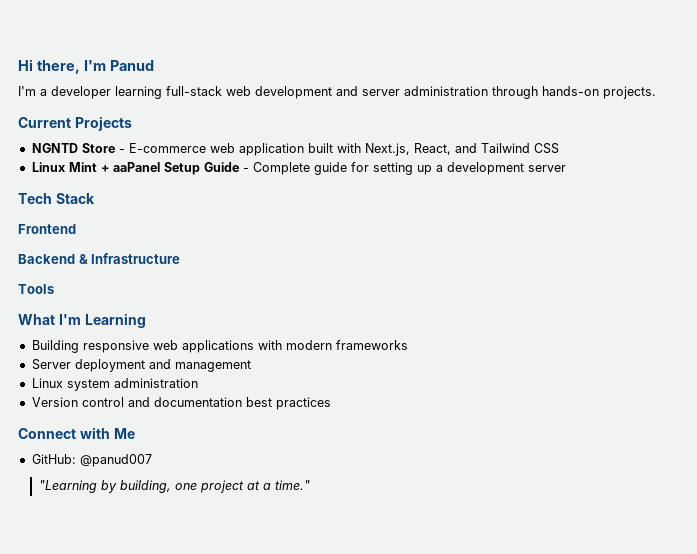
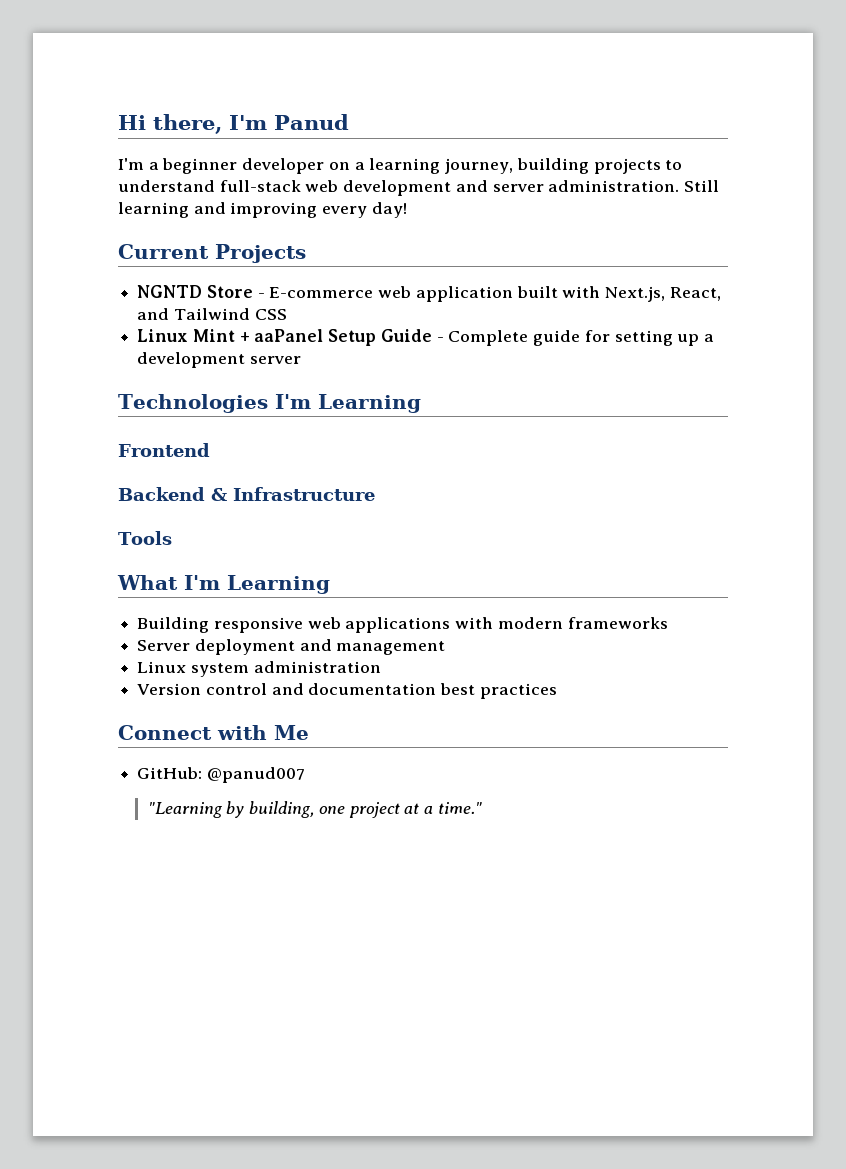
- I'm a developer learning full-stack web development and server administration through hands-on projects.
+ I'm a beginner developer on a learning journey, building projects to understand full-stack web development and server administration. Still learning and improving every day!
- Tech Stack
+ Technologies I'm Learning

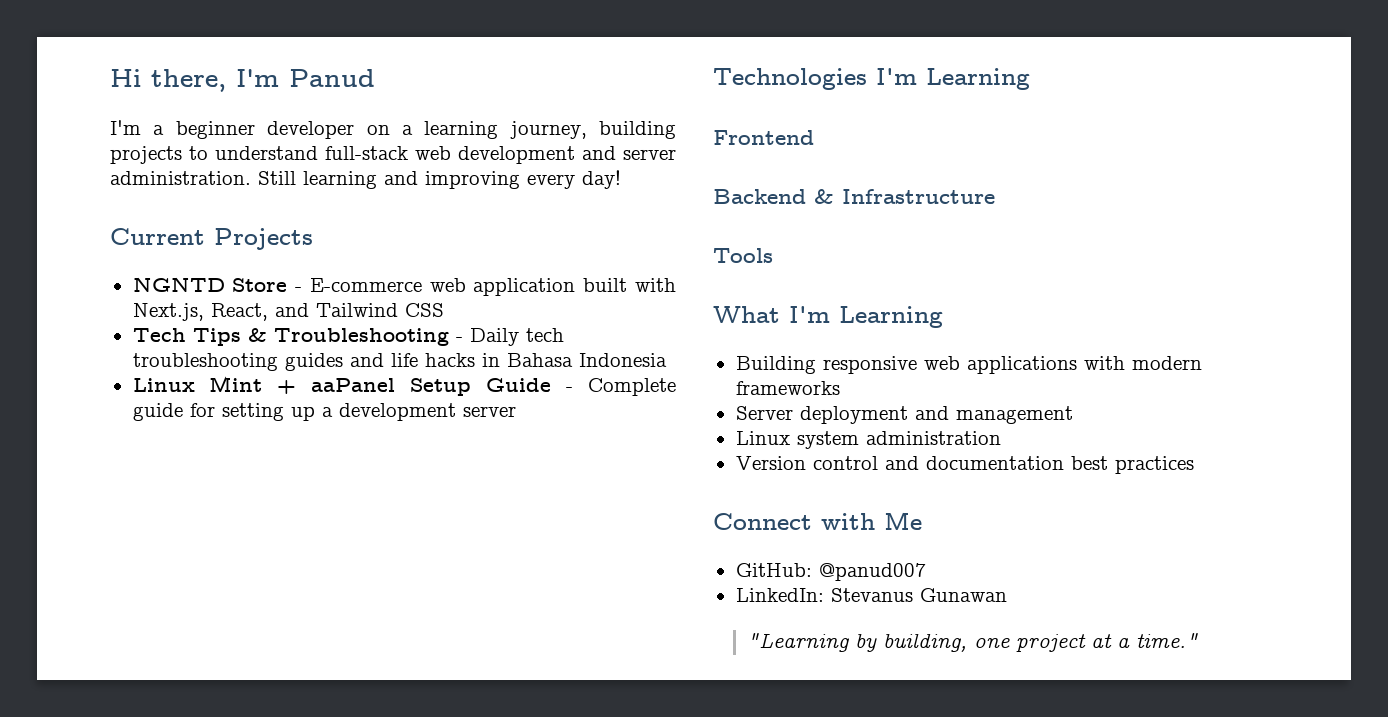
+ Tech Tips & Troubleshooting - Daily tech troubleshooting guides and life hacks in Bahasa Indonesia
+ LinkedIn: Stevanus Gunawan

